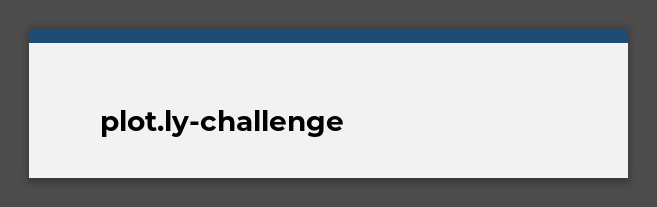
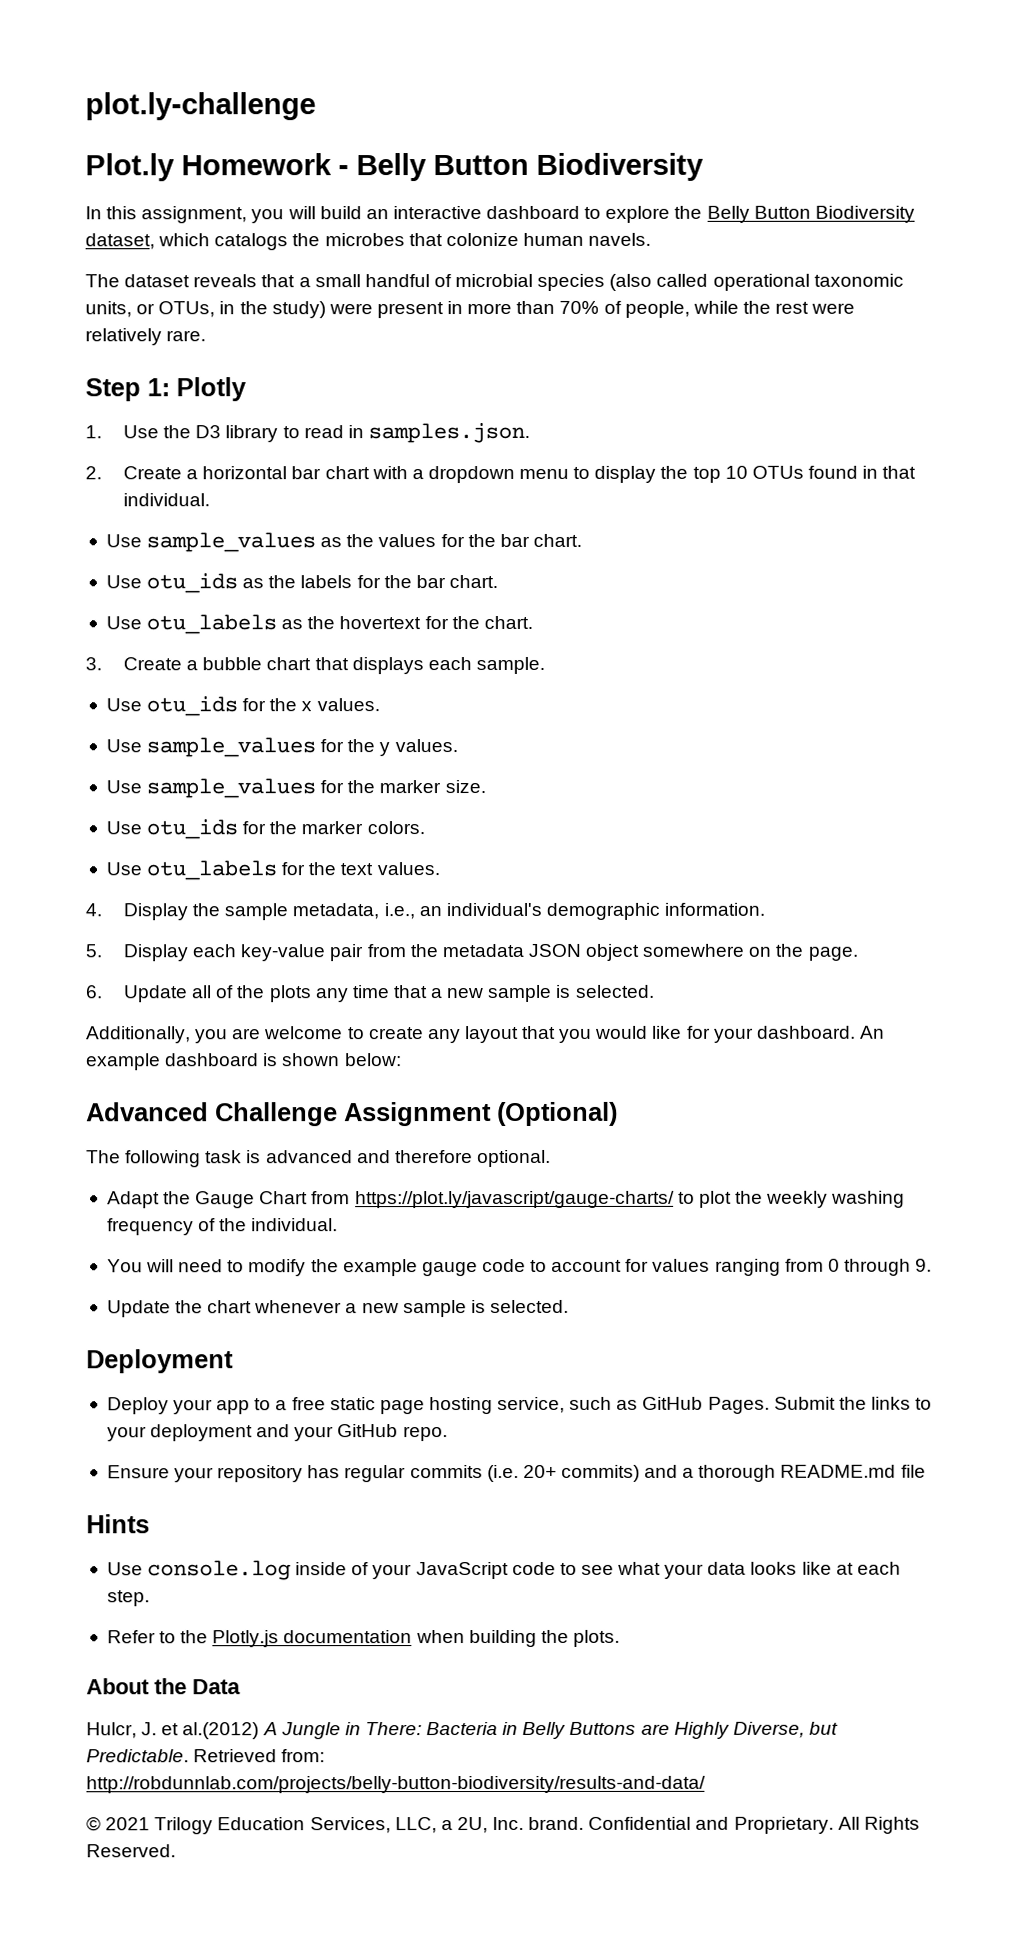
+ Plot.ly Homework - Belly Button Biodiversity
+ In this assignment, you will build an interactive dashboard to explore the Belly Button Biodiversity dataset, which catalogs the microbes that colonize human navels.
+ The dataset reveals that a small handful of microbial species (also called operational taxonomic units, or OTUs, in the study) were present in more than 70% of people, while the rest were relatively rare.
+ Step 1: Plotly
+ 1. Use the D3 library to read in samples.json.
+ 2. Create a horizontal bar chart with a dropdown menu to display the top 10 OTUs found in that individual.
+ Use sample_values as the values for the bar chart.
+ Use otu_ids as the labels for the bar chart.
+ Use otu_labels as the hovertext for the chart.
+ 3. Create a bubble chart that displays each sample.
+ Use otu_ids for the x values.
+ Use sample_values for the y values.
+ Use sample_values for the marker size.
+ Use otu_ids for the marker colors.
+ Use otu_labels for the text values.
+ 4. Display the sample metadata, i.e., an individual's demographic information.
+ 5. Display each key-value pair from the metadata JSON object somewhere on the page.
+ 6. Update all of the plots any time that a new sample is selected.
+ Additionally, you are welcome to create any layout that you would like for your dashboard. An example dashboard is shown below:
+ Advanced Challenge Assignment (Optional)
+ The following task is advanced and therefore optional.
+ Adapt the Gauge Chart from https://plot.ly/javascript/gauge-charts/ to plot the weekly washing frequency of the individual.
+ You will need to modify the example gauge code to account for values ranging from 0 through 9.
+ Update the chart whenever a new sample is selected.
+ Deployment
+ Deploy your app to a free static page hosting service, such as GitHub Pages. Submit the links to your deployment and your GitHub repo.
+ Ensure your repository has regular commits (i.e. 20+ commits) and a thorough README.md file
+ Hints
+ Use console.log inside of your JavaScript code to see what your data looks like at each step.
+ Refer to the Plotly.js documentation when building the plots.
+ About the Data
+ Hulcr, J. et al.(2012) A Jungle in There: Bacteria in Belly Buttons are Highly Diverse, but Predictable. Retrieved from: http://robdunnlab.com/projects/belly-button-biodiversity/results-and-data/
+ © 2021 Trilogy Education Services, LLC, a 2U, Inc. brand. Confidential and Proprietary. All Rights Reserved.

